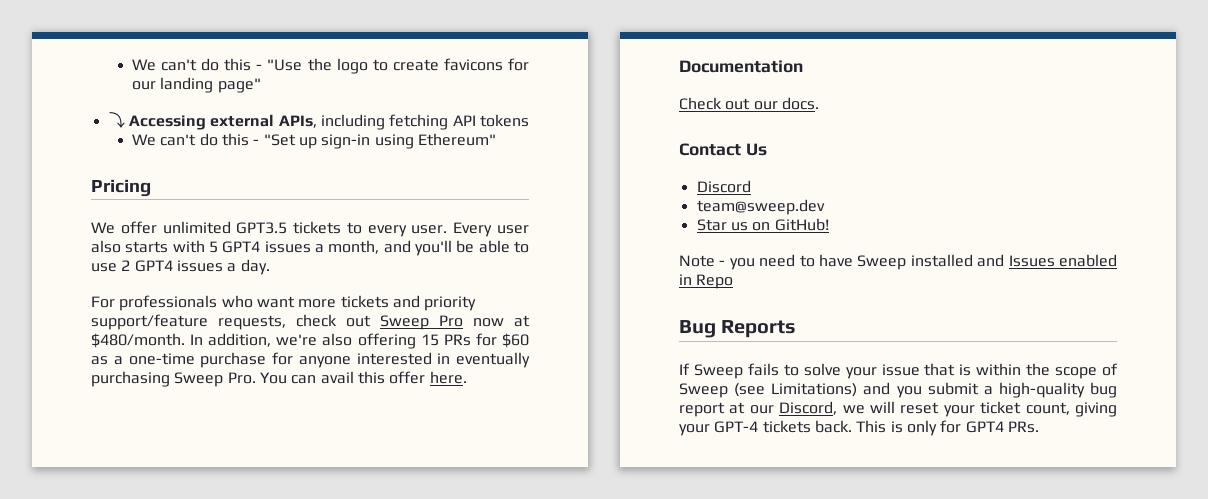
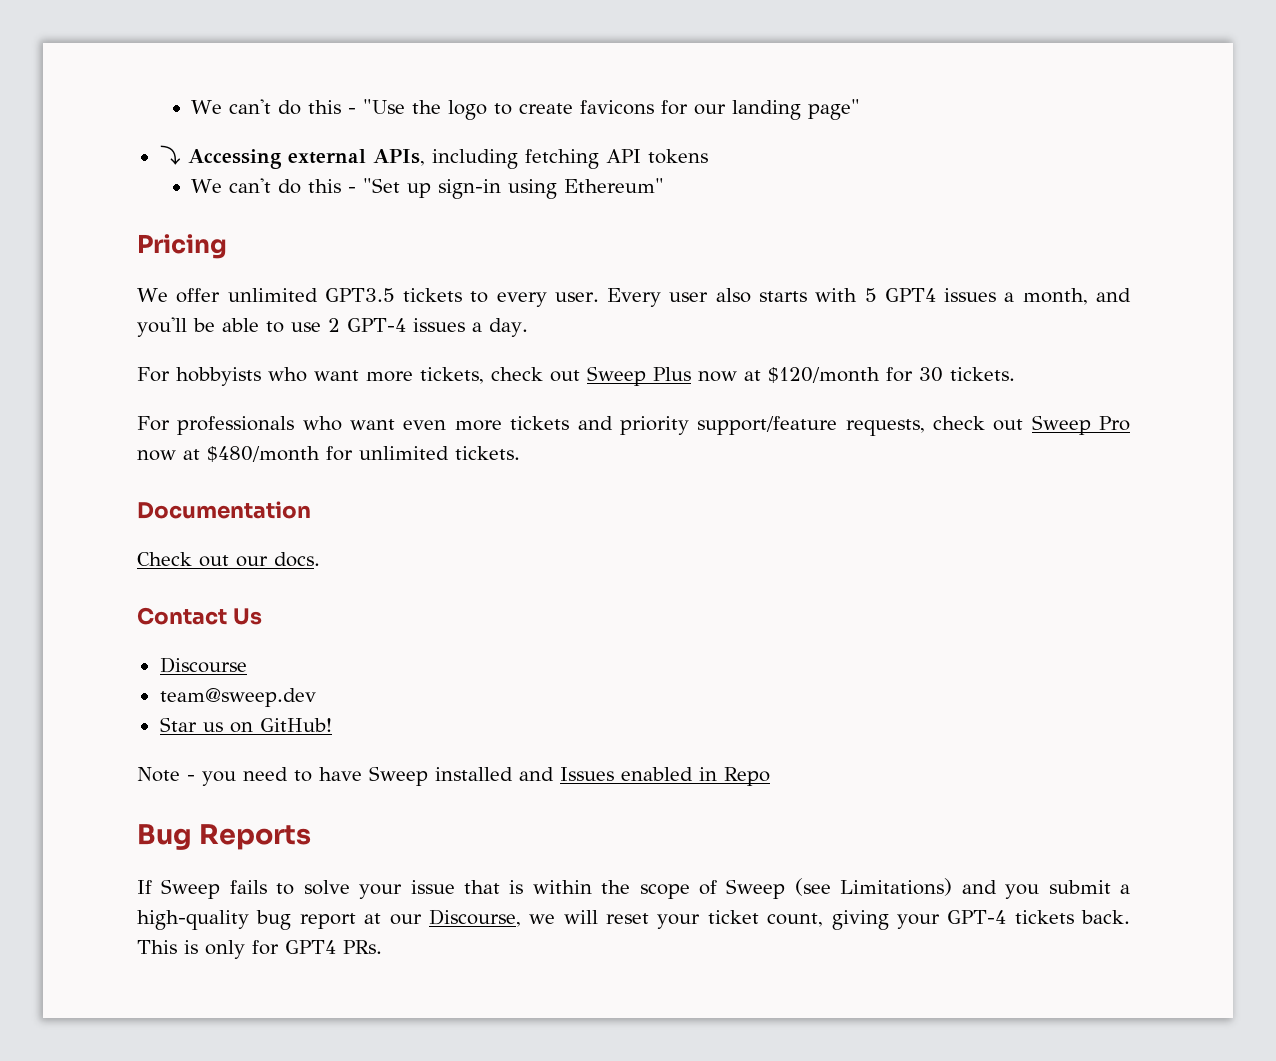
- Every user also starts with 5 GPT4 issues a month, and you'll be able to use 2 GPT4 issues a day.
+ Every user also starts with 5 GPT4 issues a month, and you'll be able to use 2 GPT-4 issues a day.
+ For hobbyists who want more tickets, check out Sweep Plus now at $120/month for 30 tickets.
- For professionals who want more tickets and priority support/feature requests, check out Sweep Pro now at $480/month. In addition, we're also offering 15 PRs for $60 as a one-time purchase for anyone interested in eventually purchasing Sweep Pro. You can avail this offer here.
+ For professionals who want even more tickets and priority support/feature requests, check out Sweep Pro now at $480/month for unlimited tickets.
- Discord
+ Discourse
- If Sweep fails to solve your issue that is within the scope of Sweep (see Limitations) and you submit a high-quality bug report at our Discord, we will reset your ticket count, giving your GPT-4 tickets back.
+ If Sweep fails to solve your issue that is within the scope of Sweep (see Limitations) and you submit a high-quality bug report at our Discourse, we will reset your ticket count, giving your GPT-4 tickets back.

